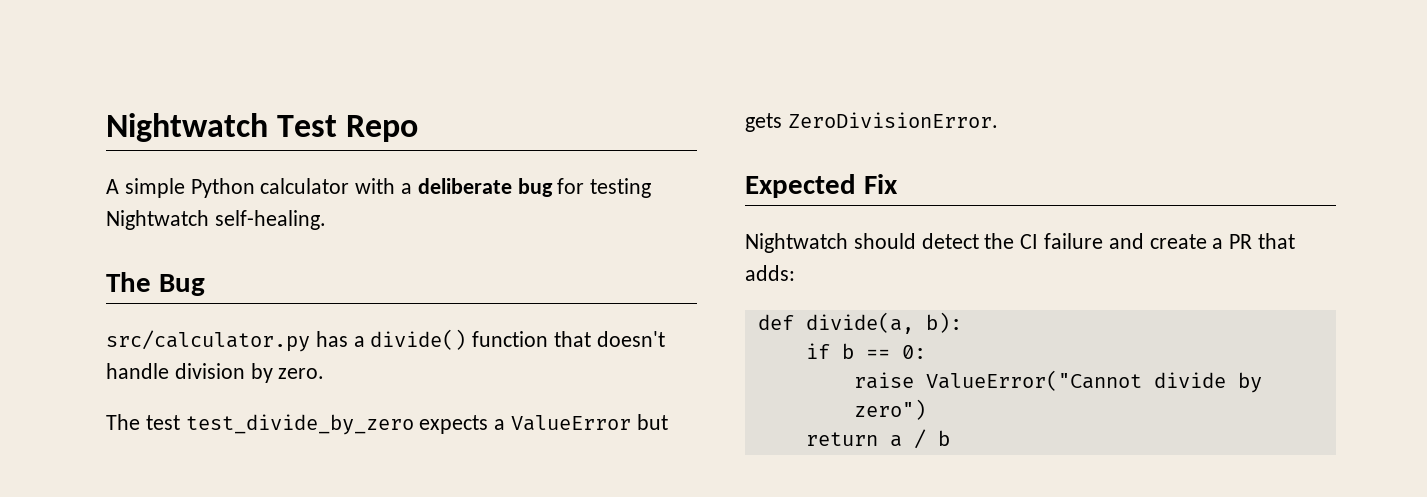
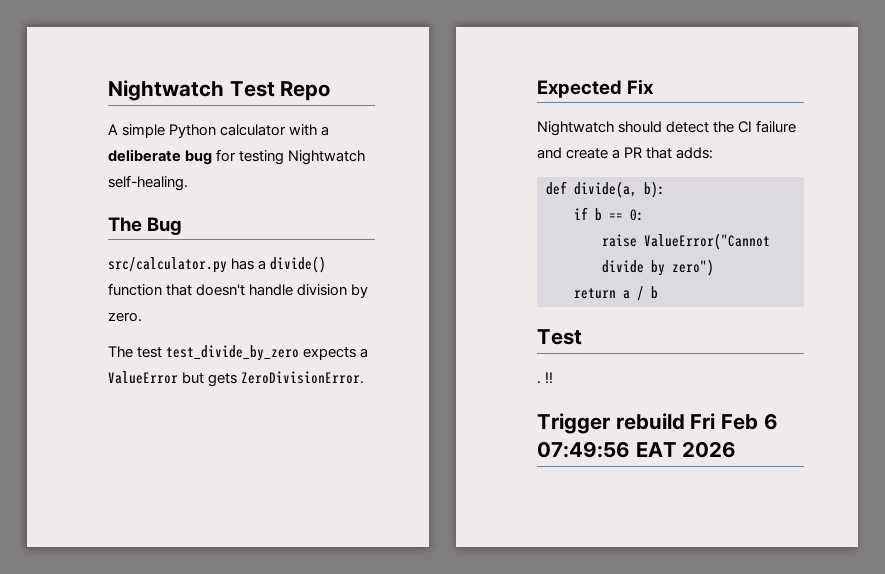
  return a / b
+ Test
+ . !!
+ Trigger rebuild Fri Feb 6 07:49:56 EAT 2026

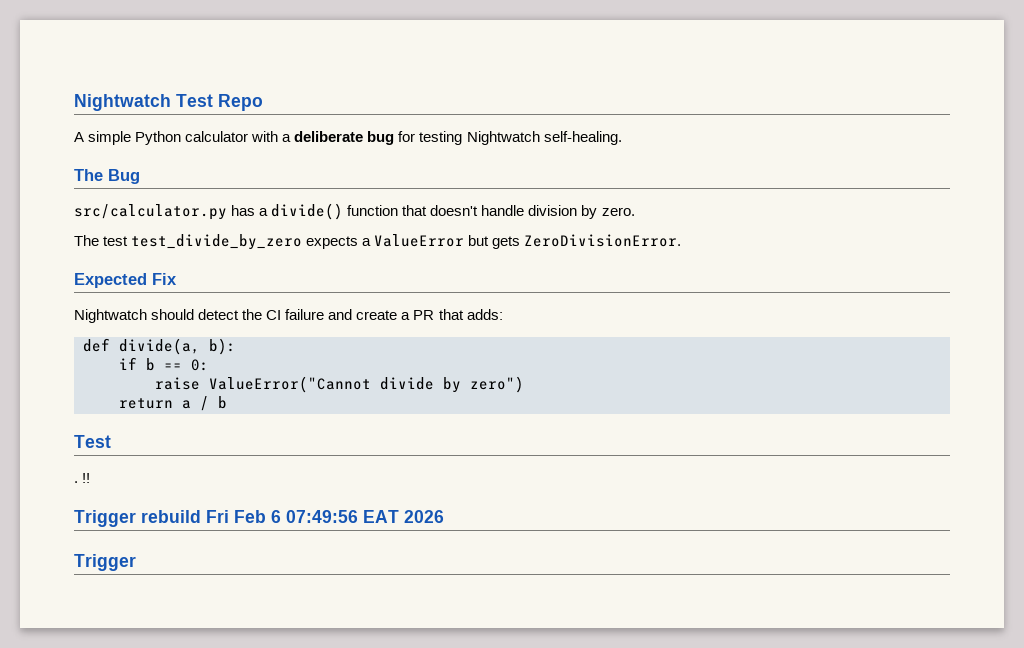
  Trigger rebuild Fri Feb 6 07:49:56 EAT 2026
+ Trigger

